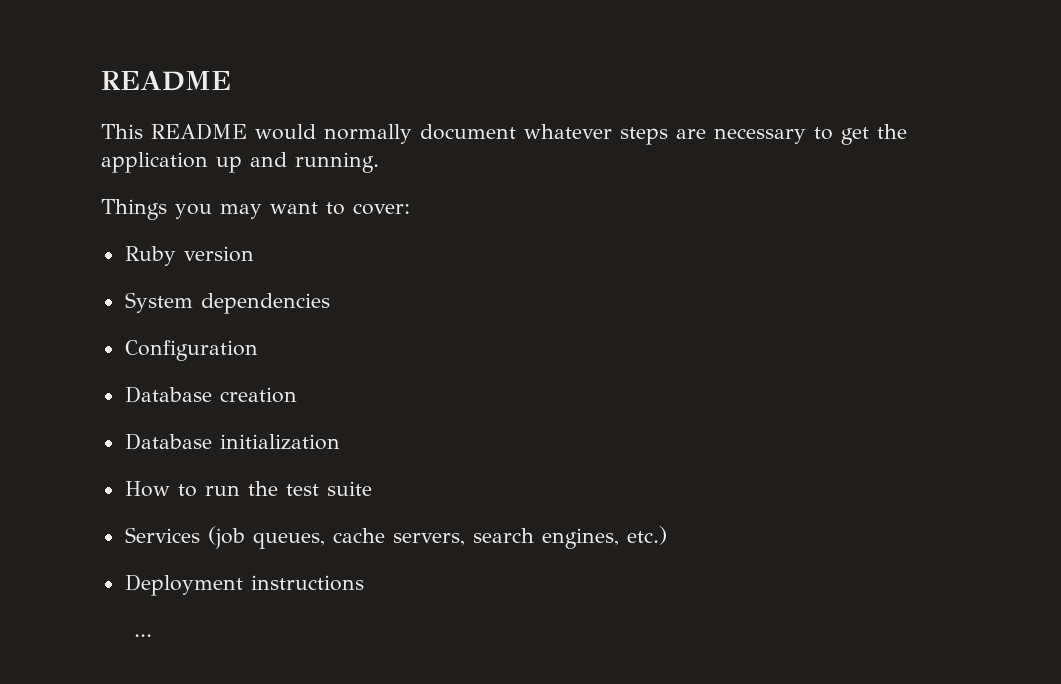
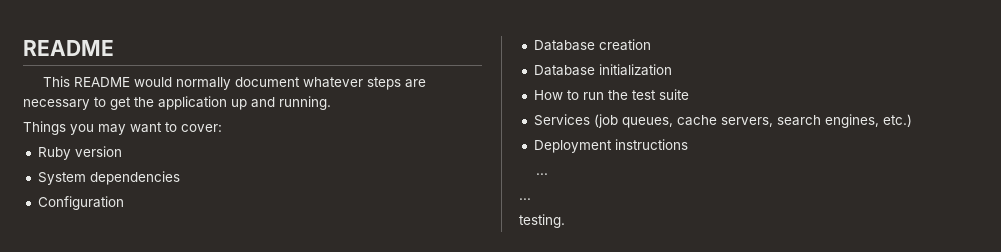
  Deployment instructions
  ...
+ ...
+ testing.

